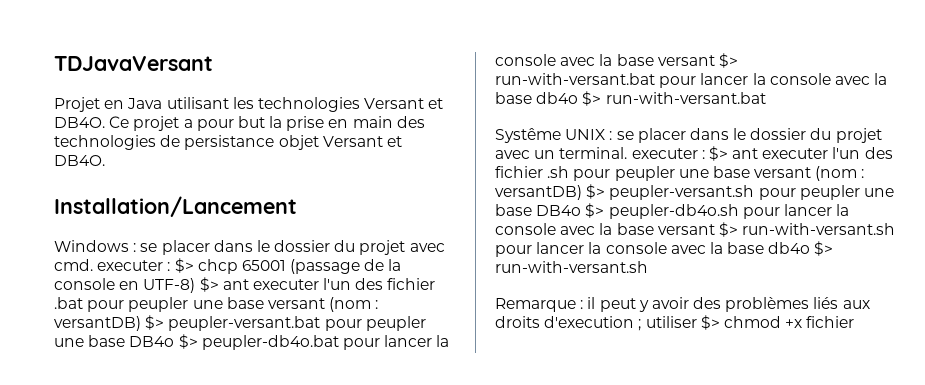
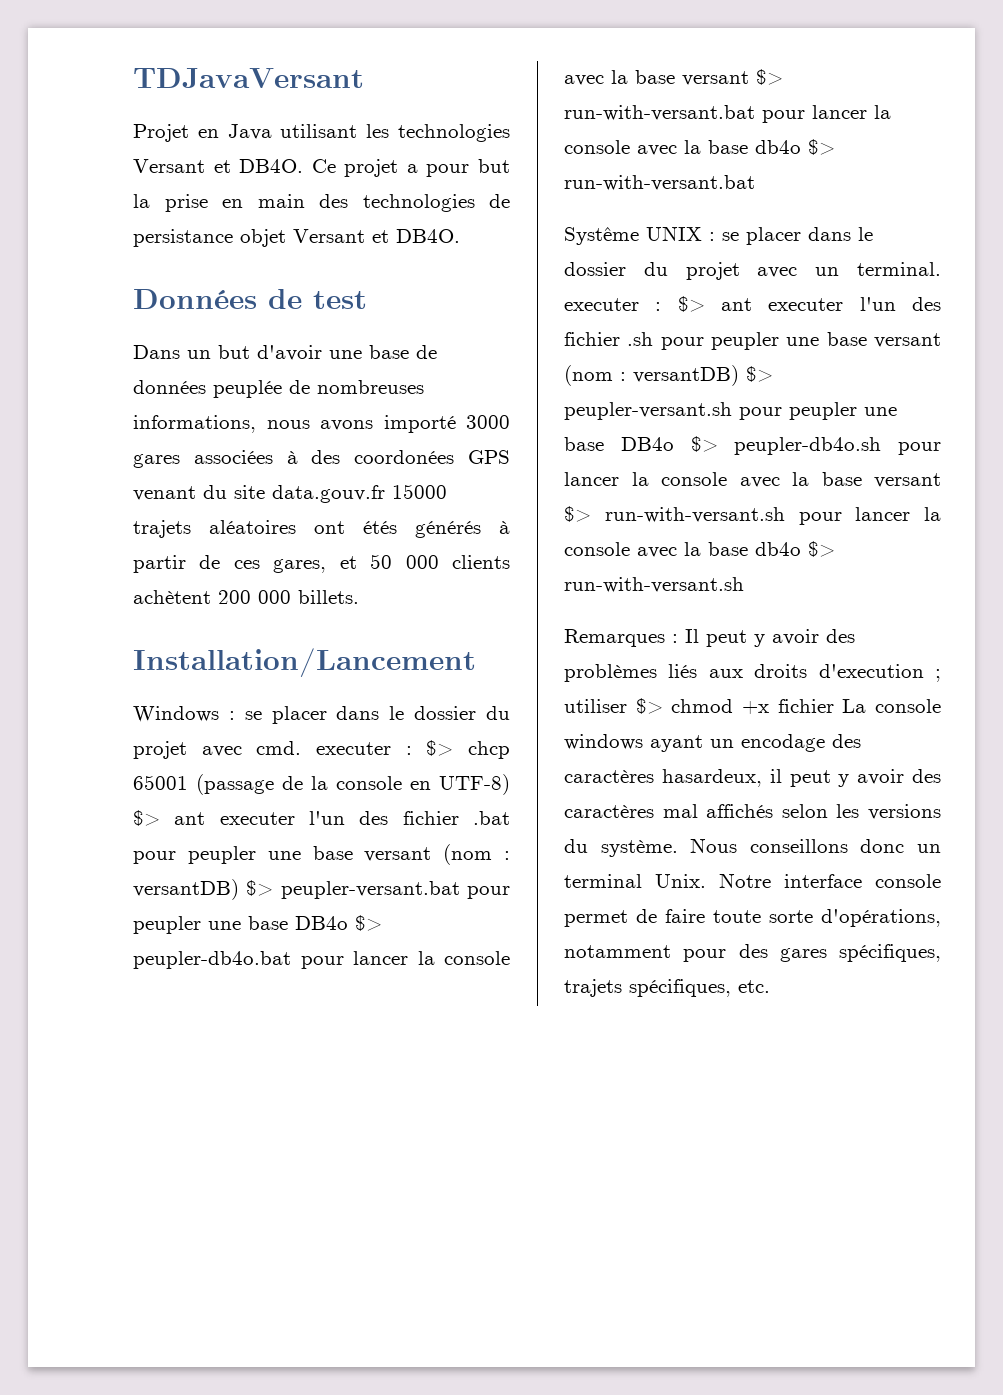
+ Données de test
+ Dans un but d'avoir une base de données peuplée de nombreuses informations, nous avons importé 3000 gares associées à des coordonées GPS venant du site data.gouv.fr 15000 trajets aléatoires ont étés générés à partir de ces gares, et 50 000 clients achètent 200 000 billets.
- Remarque : il peut y avoir des problèmes liés aux droits d'execution ; utiliser $> chmod +x fichier
+ Remarques : Il peut y avoir des problèmes liés aux droits d'execution ; utiliser $> chmod +x fichier La console windows ayant un encodage des caractères hasardeux, il peut y avoir des caractères mal affichés selon les versions du système. Nous conseillons donc un terminal Unix. Notre interface console permet de faire toute sorte d'opérations, notamment pour des gares spécifiques, trajets spécifiques, etc.

